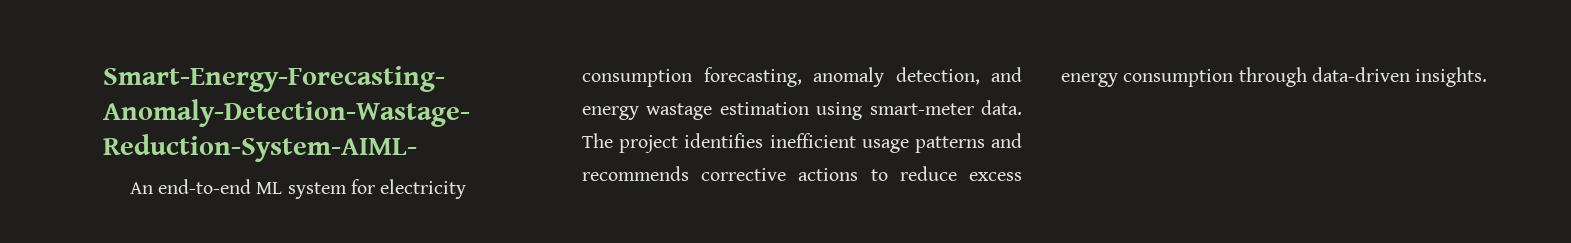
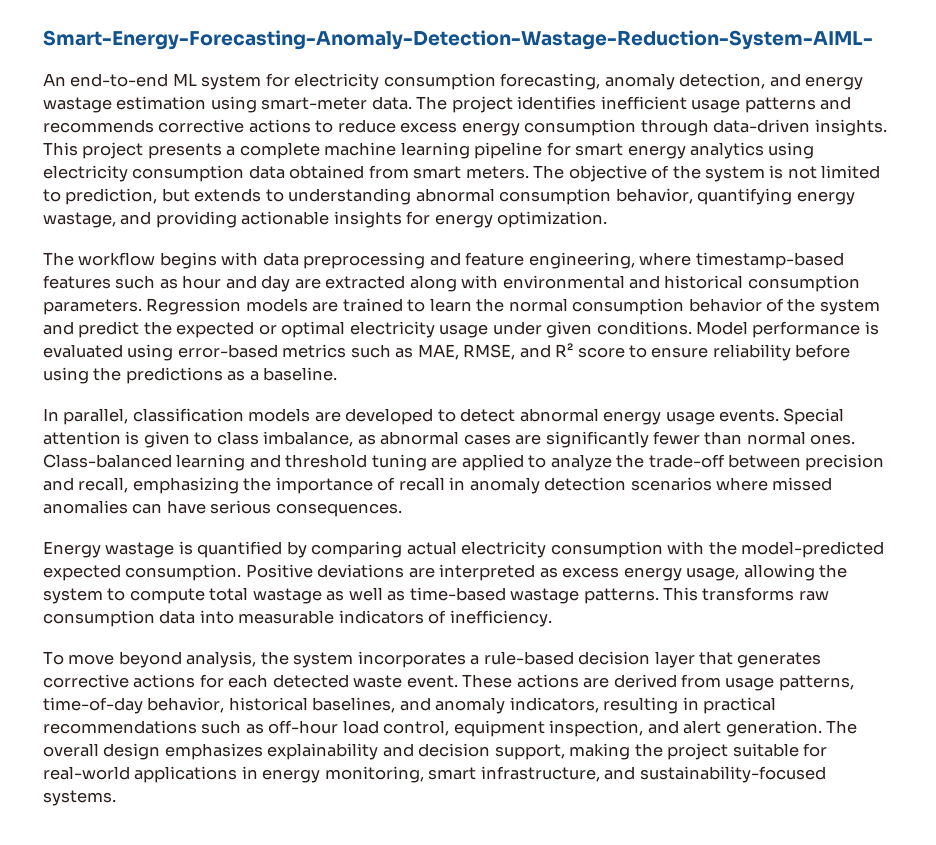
+ This project presents a complete machine learning pipeline for smart energy analytics using electricity consumption data obtained from smart meters. The objective of the system is not limited to prediction, but extends to understanding abnormal consumption behavior, quantifying energy wastage, and providing actionable insights for energy optimization.
+ The workflow begins with data preprocessing and feature engineering, where timestamp-based features such as hour and day are extracted along with environmental and historical consumption parameters. Regression models are trained to learn the normal consumption behavior of the system and predict the expected or optimal electricity usage under given conditions. Model performance is evaluated using error-based metrics such as MAE, RMSE, and R² score to ensure reliability before using the predictions as a baseline.
+ In parallel, classification models are developed to detect abnormal energy usage events. Special attention is given to class imbalance, as abnormal cases are significantly fewer than normal ones. Class-balanced learning and threshold tuning are applied to analyze the trade-off between precision and recall, emphasizing the importance of recall in anomaly detection scenarios where missed anomalies can have serious consequences.
+ Energy wastage is quantified by comparing actual electricity consumption with the model-predicted expected consumption. Positive deviations are interpreted as excess energy usage, allowing the system to compute total wastage as well as time-based wastage patterns. This transforms raw consumption data into measurable indicators of inefficiency.
+ To move beyond analysis, the system incorporates a rule-based decision layer that generates corrective actions for each detected waste event. These actions are derived from usage patterns, time-of-day behavior, historical baselines, and anomaly indicators, resulting in practical recommendations such as off-hour load control, equipment inspection, and alert generation. The overall design emphasizes explainability and decision support, making the project suitable for real-world applications in energy monitoring, smart infrastructure, and sustainability-focused systems.

